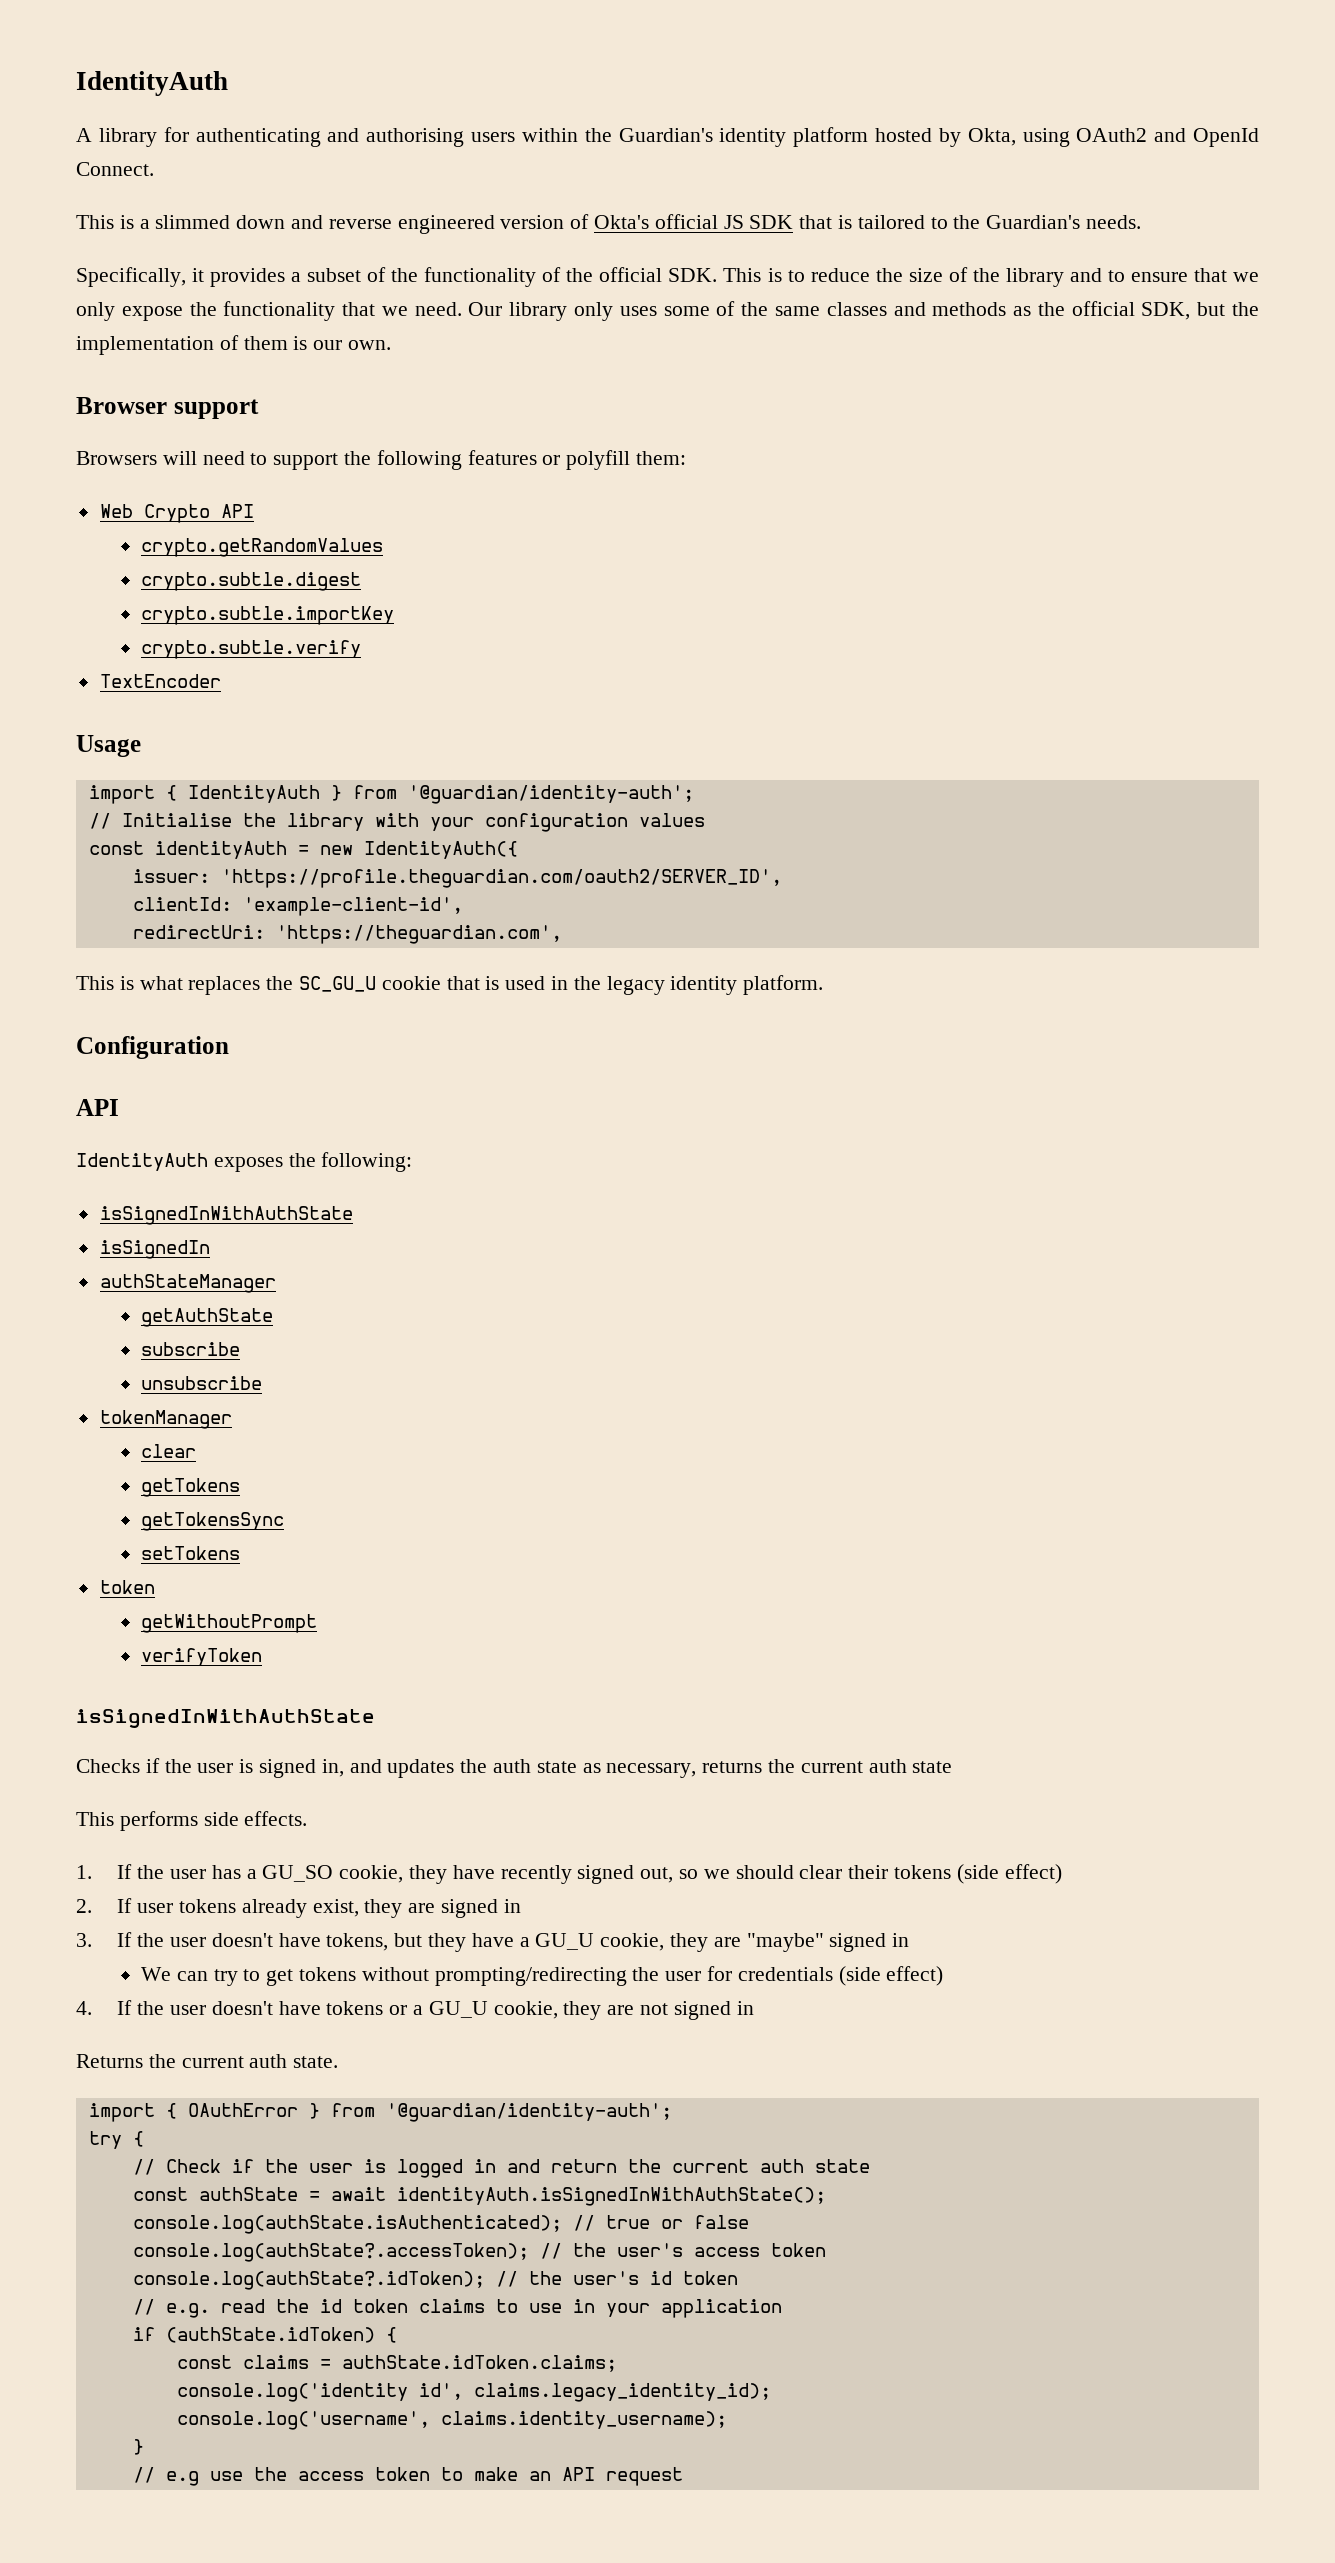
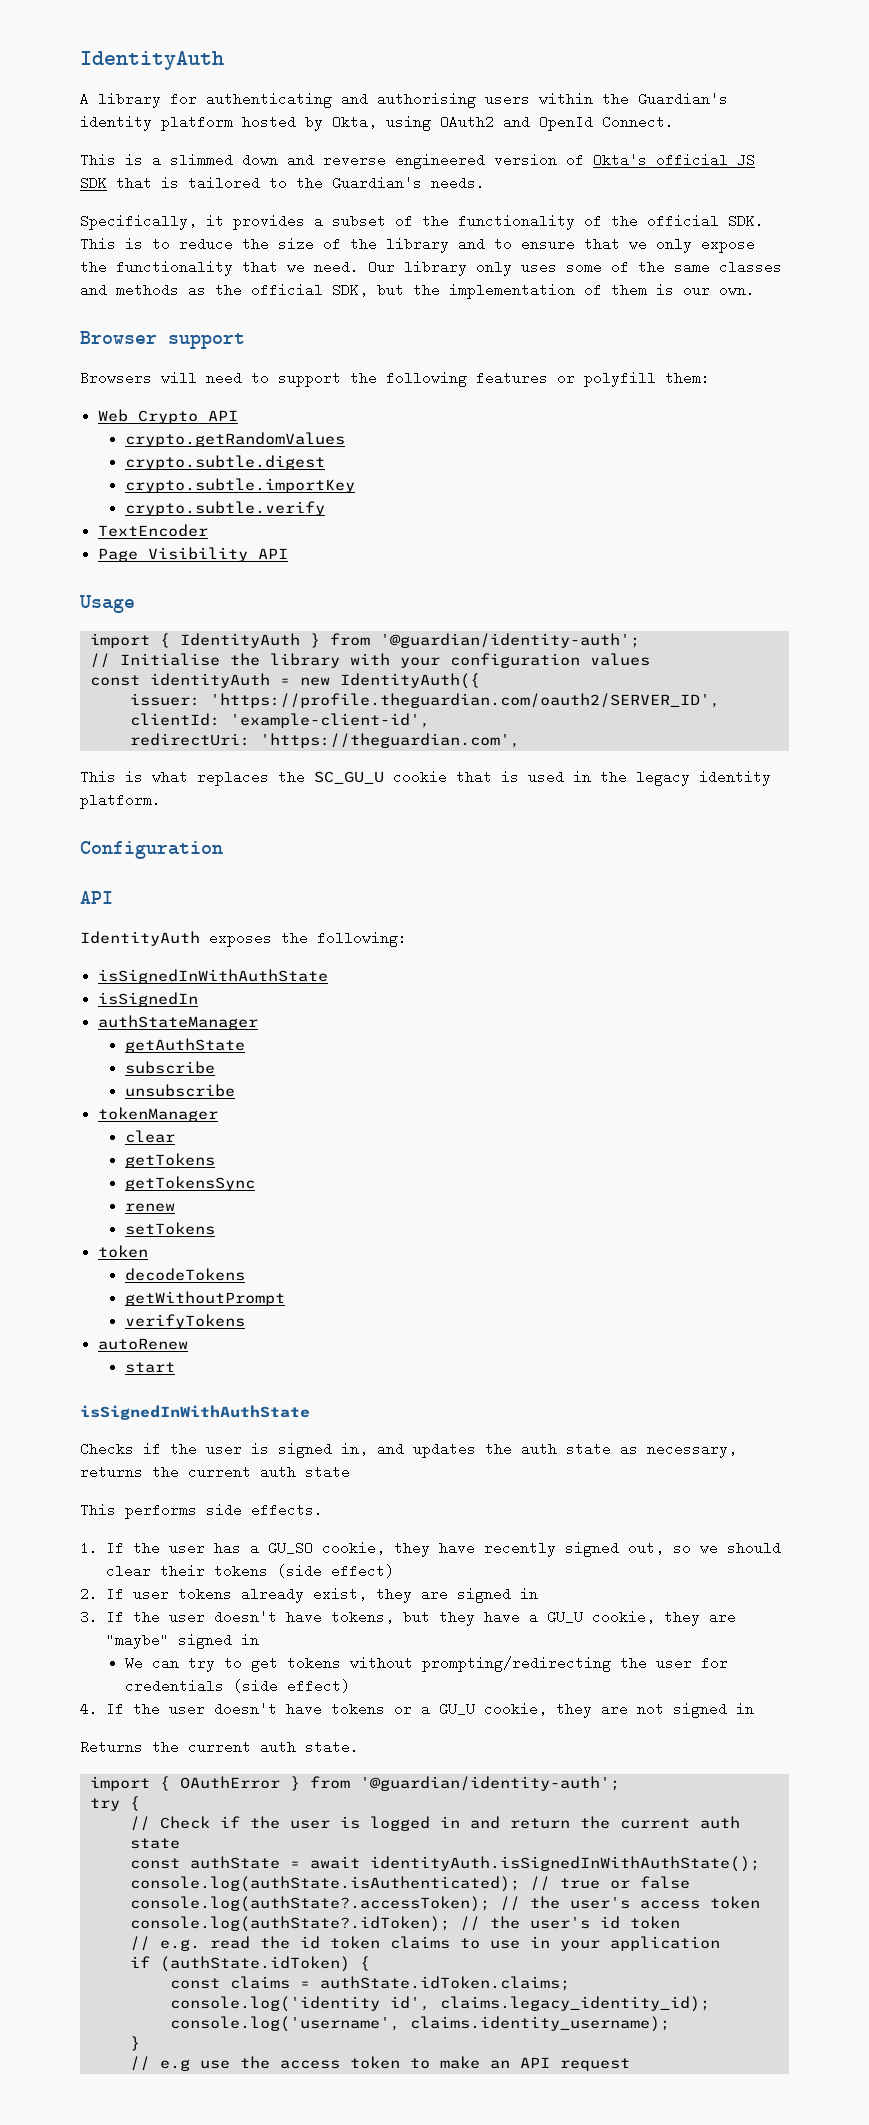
+ Page Visibility API
+ renew
+ decodeTokens
- verifyToken
+ verifyTokens
+ autoRenew
+ start

